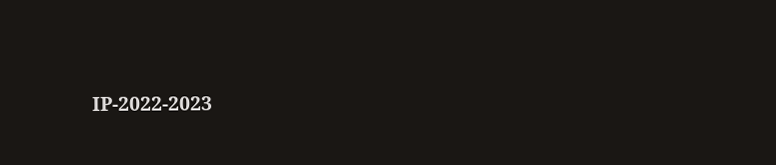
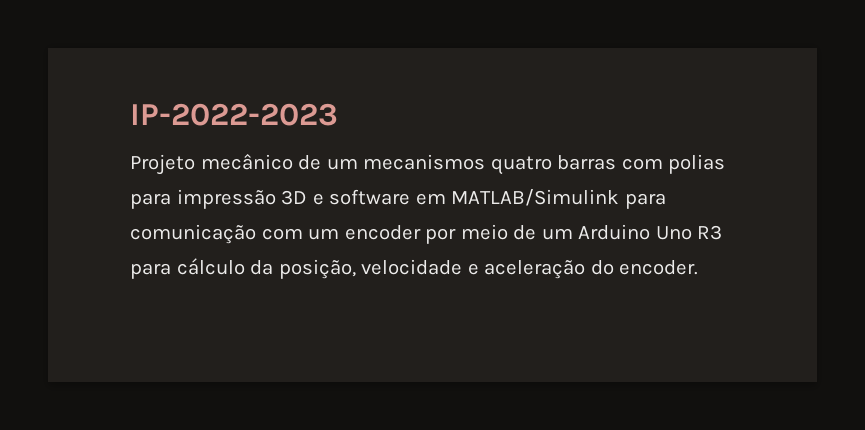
+ Projeto mecânico de um mecanismos quatro barras com polias para impressão 3D e software em MATLAB/Simulink para comunicação com um encoder por meio de um Arduino Uno R3 para cálculo da posição, velocidade e aceleração do encoder.

